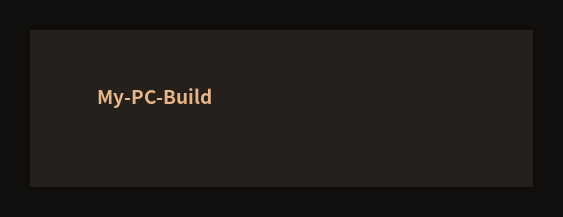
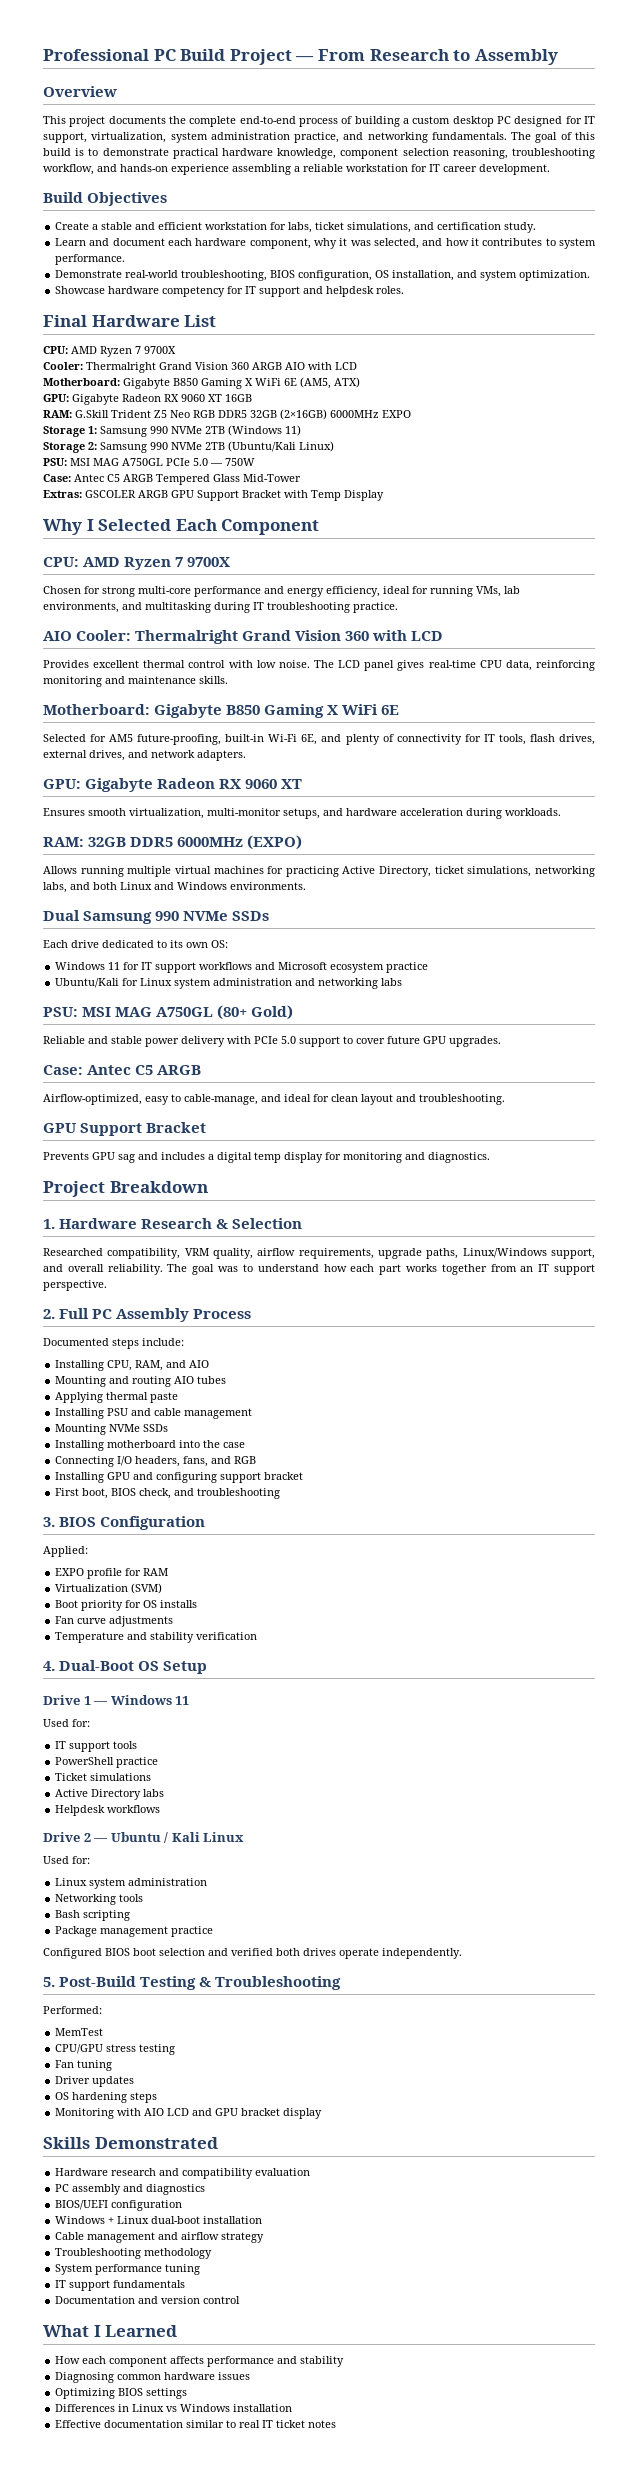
- My-PC-Build
+ Professional PC Build Project — From Research to Assembly
+ Overview
+ This project documents the complete end-to-end process of building a custom desktop PC designed for IT support, virtualization, system administration practice, and networking fundamentals. The goal of this build is to demonstrate practical hardware knowledge, component selection reasoning, troubleshooting workflow, and hands-on experience assembling a reliable workstation for IT career development.
+ Build Objectives
+ Create a stable and efficient workstation for labs, ticket simulations, and certification study.
+ Learn and document each hardware component, why it was selected, and how it contributes to system performance.
+ Demonstrate real-world troubleshooting, BIOS configuration, OS installation, and system optimization.
+ Showcase hardware competency for IT support and helpdesk roles.
+ Final Hardware List
+ CPU: AMD Ryzen 7 9700X
+ Cooler: Thermalright Grand Vision 360 ARGB AIO with LCD
+ Motherboard: Gigabyte B850 Gaming X WiFi 6E (AM5, ATX)
+ GPU: Gigabyte Radeon RX 9060 XT 16GB
+ RAM: G.Skill Trident Z5 Neo RGB DDR5 32GB (2×16GB) 6000MHz EXPO
+ Storage 1: Samsung 990 NVMe 2TB (Windows 11)
+ Storage 2: Samsung 990 NVMe 2TB (Ubuntu/Kali Linux)
+ PSU: MSI MAG A750GL PCIe 5.0 — 750W
+ Case: Antec C5 ARGB Tempered Glass Mid-Tower
+ Extras: GSCOLER ARGB GPU Support Bracket with Temp Display
+ Why I Selected Each Component
+ CPU: AMD Ryzen 7 9700X
+ Chosen for strong multi-core performance and energy efficiency, ideal for running VMs, lab environments, and multitasking during IT troubleshooting practice.
+ AIO Cooler: Thermalright Grand Vision 360 with LCD
+ Provides excellent thermal control with low noise. The LCD panel gives real-time CPU data, reinforcing monitoring and maintenance skills.
+ Motherboard: Gigabyte B850 Gaming X WiFi 6E
+ Selected for AM5 future-proofing, built-in Wi-Fi 6E, and plenty of connectivity for IT tools, flash drives, external drives, and network adapters.
+ GPU: Gigabyte Radeon RX 9060 XT
+ Ensures smooth virtualization, multi-monitor setups, and hardware acceleration during workloads.
+ RAM: 32GB DDR5 6000MHz (EXPO)
+ Allows running multiple virtual machines for practicing Active Directory, ticket simulations, networking labs, and both Linux and Windows environments.
+ Dual Samsung 990 NVMe SSDs
+ Each drive dedicated to its own OS:
+ Windows 11 for IT support workflows and Microsoft ecosystem practice
+ Ubuntu/Kali for Linux system administration and networking labs
+ PSU: MSI MAG A750GL (80+ Gold)
+ Reliable and stable power delivery with PCIe 5.0 support to cover future GPU upgrades.
+ Case: Antec C5 ARGB
+ Airflow-optimized, easy to cable-manage, and ideal for clean layout and troubleshooting.
+ GPU Support Bracket
+ Prevents GPU sag and includes a digital temp display for monitoring and diagnostics.
+ Project Breakdown
+ 1. Hardware Research & Selection
+ Researched compatibility, VRM quality, airflow requirements, upgrade paths, Linux/Windows support, and overall reliability. The goal was to understand how each part works together from an IT support perspective.
+ 2. Full PC Assembly Process
+ Documented steps include:
+ Installing CPU, RAM, and AIO
+ Mounting and routing AIO tubes
+ Applying thermal paste
+ Installing PSU and cable management
+ Mounting NVMe SSDs
+ Installing motherboard into the case
+ Connecting I/O headers, fans, and RGB
+ Installing GPU and configuring support bracket
+ First boot, BIOS check, and troubleshooting
+ 3. BIOS Configuration
+ Applied:
+ EXPO profile for RAM
+ Virtualization (SVM)
+ Boot priority for OS installs
+ Fan curve adjustments
+ Temperature and stability verification
+ 4. Dual-Boot OS Setup
+ Drive 1 — Windows 11
+ Used for:
+ IT support tools
+ PowerShell practice
+ Ticket simulations
+ Active Directory labs
+ Helpdesk workflows
+ Drive 2 — Ubuntu / Kali Linux
+ Used for:
+ Linux system administration
+ Networking tools
+ Bash scripting
+ Package management practice
+ Configured BIOS boot selection and verified both drives operate independently.
+ 5. Post-Build Testing & Troubleshooting
+ Performed:
+ MemTest
+ CPU/GPU stress testing
+ Fan tuning
+ Driver updates
+ OS hardening steps
+ Monitoring with AIO LCD and GPU bracket display
+ Skills Demonstrated
+ Hardware research and compatibility evaluation
+ PC assembly and diagnostics
+ BIOS/UEFI configuration
+ Windows + Linux dual-boot installation
+ Cable management and airflow strategy
+ Troubleshooting methodology
+ System performance tuning
+ IT support fundamentals
+ Documentation and version control
+ What I Learned
+ How each component affects performance and stability
+ Diagnosing common hardware issues
+ Optimizing BIOS settings
+ Differences in Linux vs Windows installation
+ Effective documentation similar to real IT ticket notes

